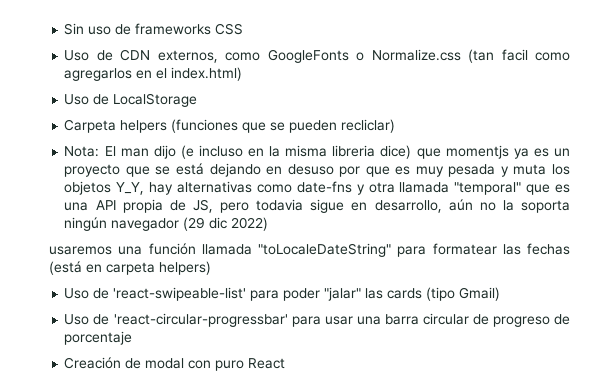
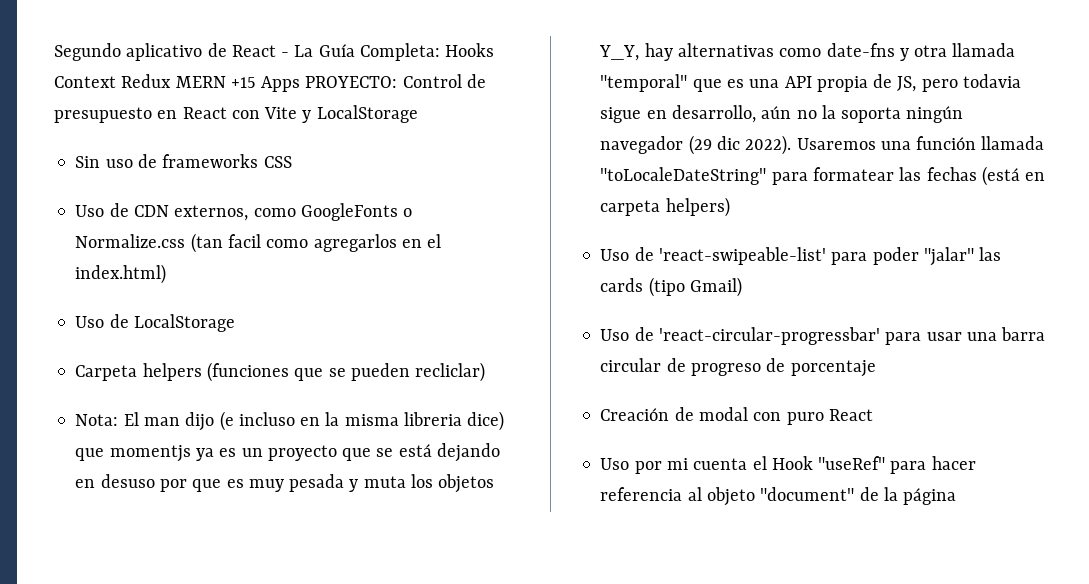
+ Segundo aplicativo de React - La Guía Completa: Hooks Context Redux MERN +15 Apps PROYECTO: Control de presupuesto en React con Vite y LocalStorage
- El man dijo (e incluso en la misma libreria dice) que momentjs ya es un proyecto que se está dejando en desuso por que es muy pesada y muta los objetos Y_Y, hay alternativas como date-fns y otra llamada "temporal" que es una API propia de JS, pero todavia sigue en desarrollo, aún no la soporta ningún navegador (29 dic 2022)
- usaremos una función llamada "toLocaleDateString" para formatear las fechas (está en carpeta helpers)
+ El man dijo (e incluso en la misma libreria dice) que momentjs ya es un proyecto que se está dejando en desuso por que es muy pesada y muta los objetos Y_Y, hay alternativas como date-fns y otra llamada "temporal" que es una API propia de JS, pero todavia sigue en desarrollo, aún no la soporta ningún navegador (29 dic 2022). Usaremos una función llamada "toLocaleDateString" para formatear las fechas (está en carpeta helpers)
+ Uso por mi cuenta el Hook "useRef" para hacer referencia al objeto "document" de la página

